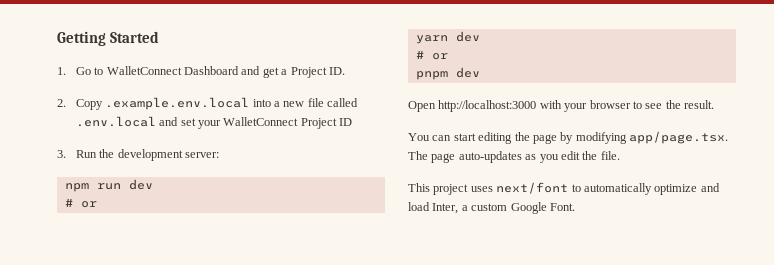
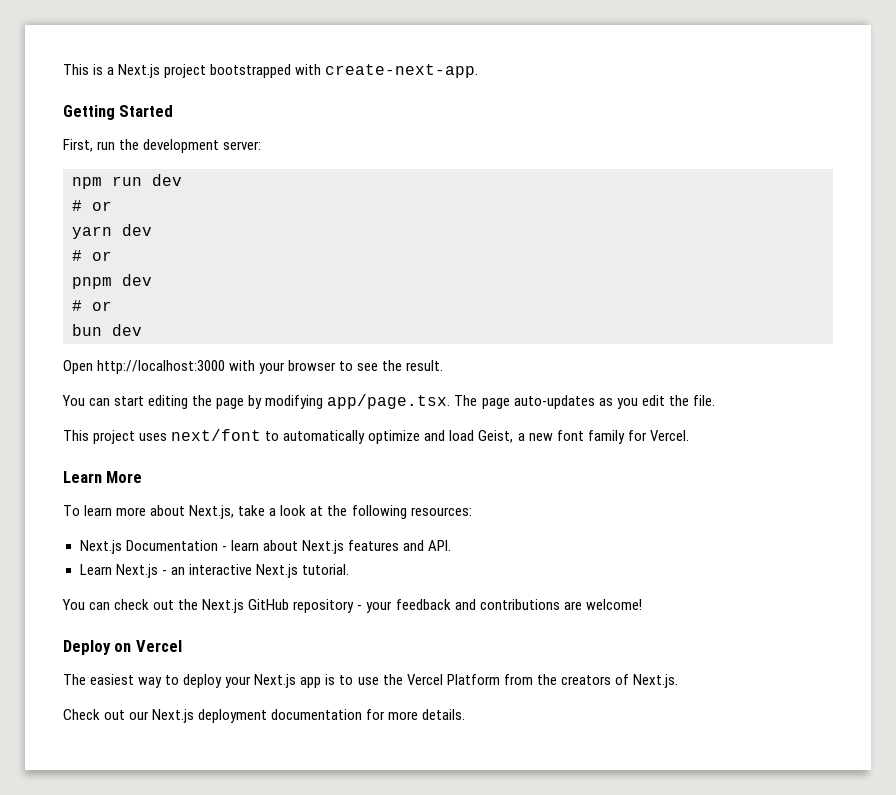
+ This is a Next.js project bootstrapped with create-next-app.
  Getting Started
- 1. Go to WalletConnect Dashboard and get a Project ID.
- 2. Copy .example.env.local into a new file called .env.local and set your WalletConnect Project ID
- 3. Run the development server:
+ First, run the development server:
  pnpm dev
+ # or
+ bun dev
- This project uses next/font to automatically optimize and load Inter, a custom Google Font.
+ This project uses next/font to automatically optimize and load Geist, a new font family for Vercel.
+ Learn More
+ To learn more about Next.js, take a look at the following resources:
+ Next.js Documentation - learn about Next.js features and API.
+ Learn Next.js - an interactive Next.js tutorial.
+ You can check out the Next.js GitHub repository - your feedback and contributions are welcome!
+ Deploy on Vercel
+ The easiest way to deploy your Next.js app is to use the Vercel Platform from the creators of Next.js.
+ Check out our Next.js deployment documentation for more details.

